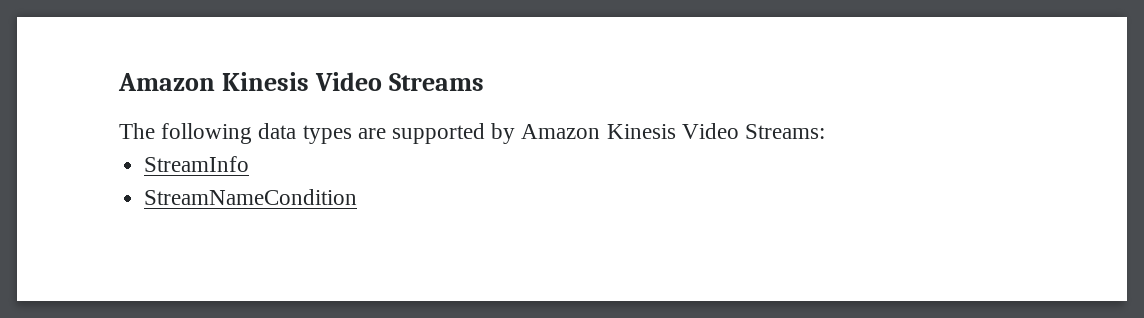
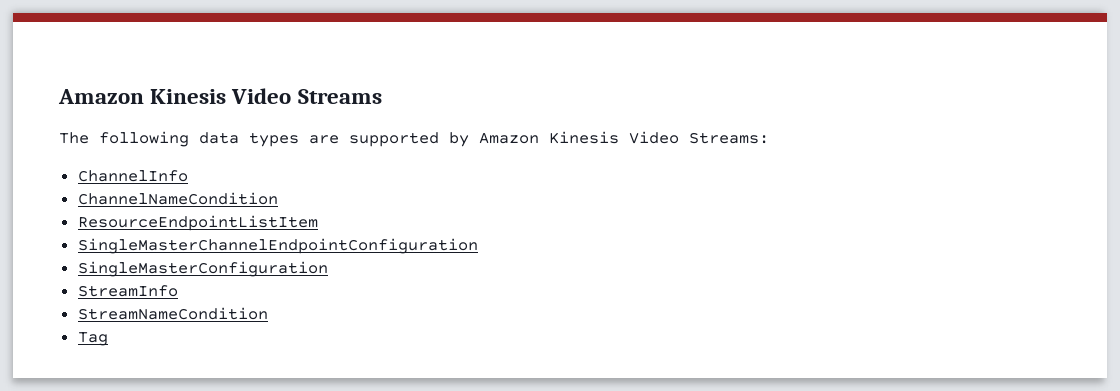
+ ChannelInfo
+ ChannelNameCondition
+ ResourceEndpointListItem
+ SingleMasterChannelEndpointConfiguration
+ SingleMasterConfiguration
+ Tag

